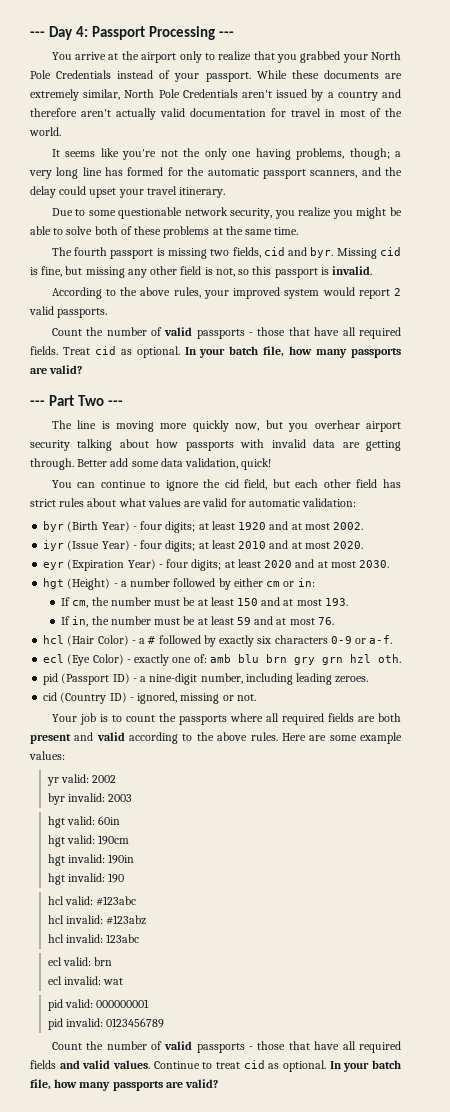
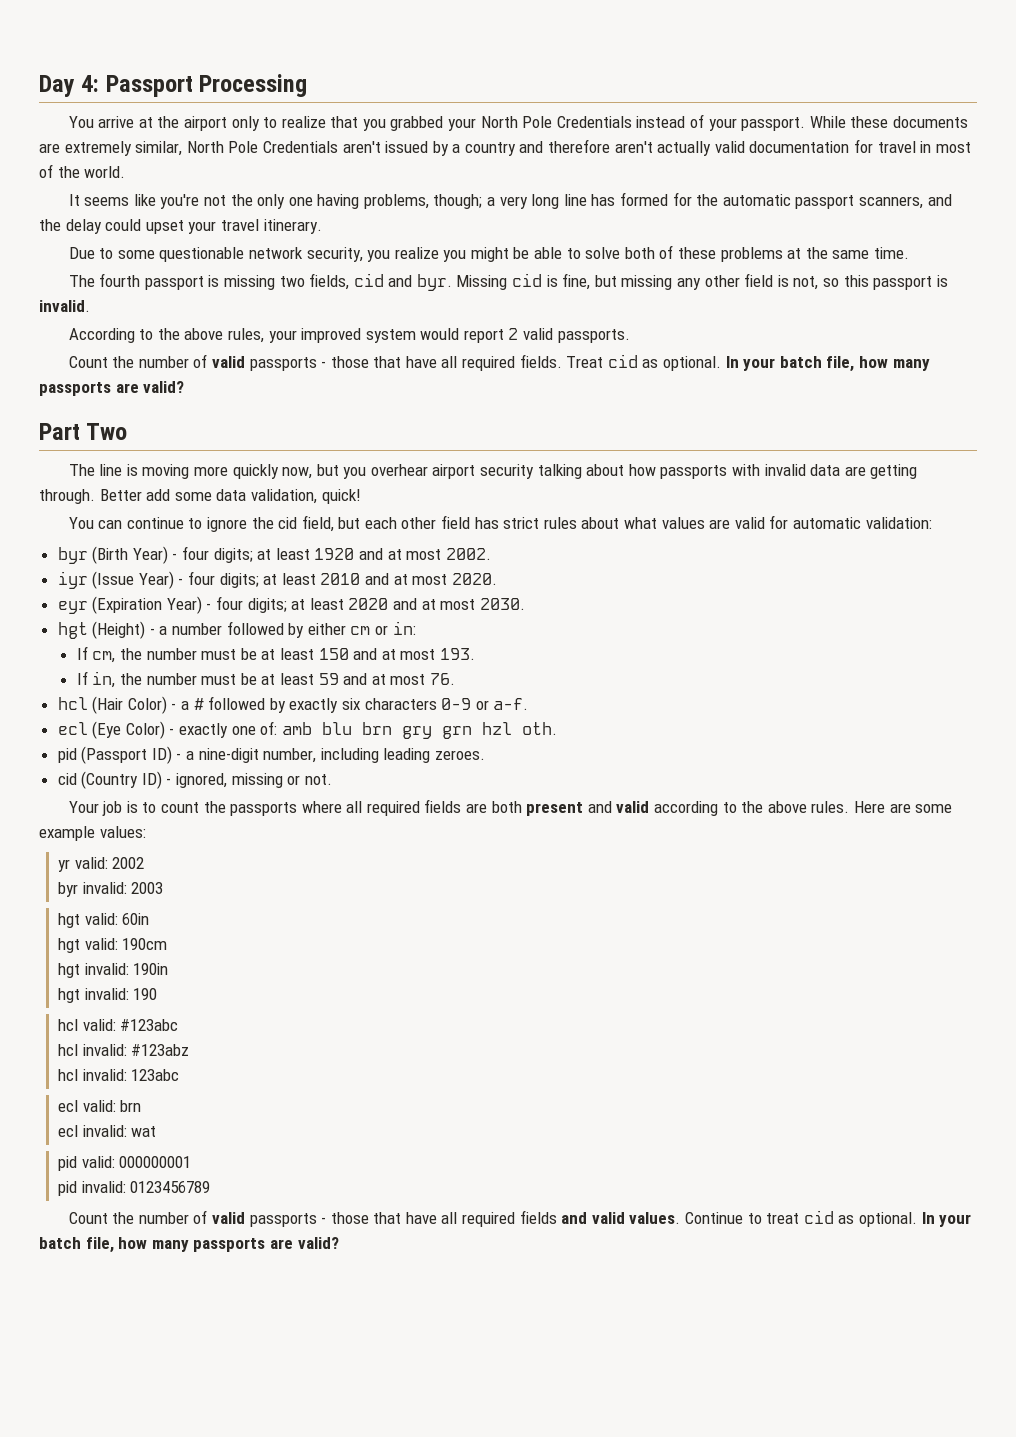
- --- Day 4: Passport Processing ---
+ Day 4: Passport Processing
- --- Part Two ---
+ Part Two

